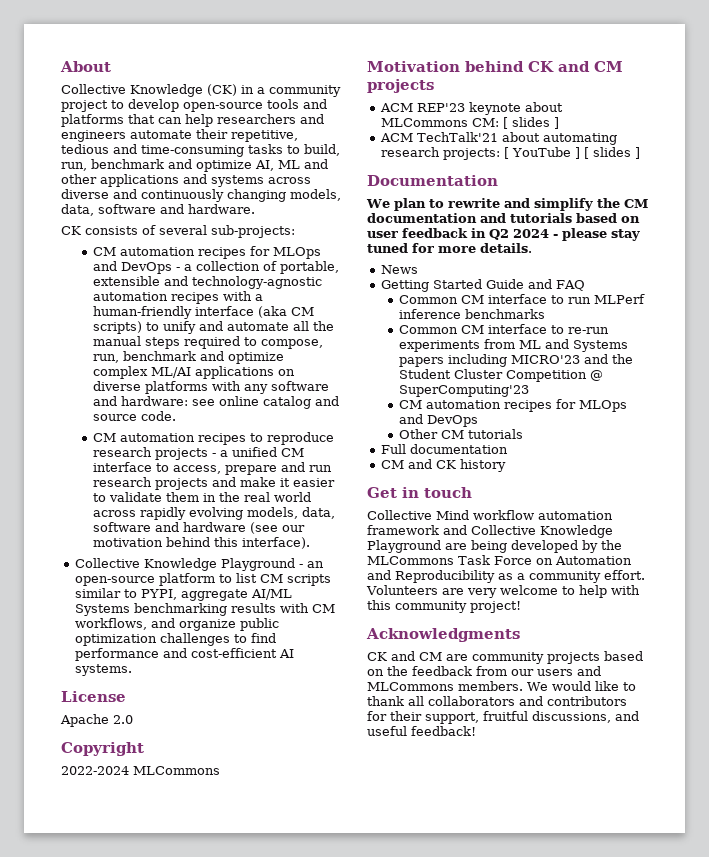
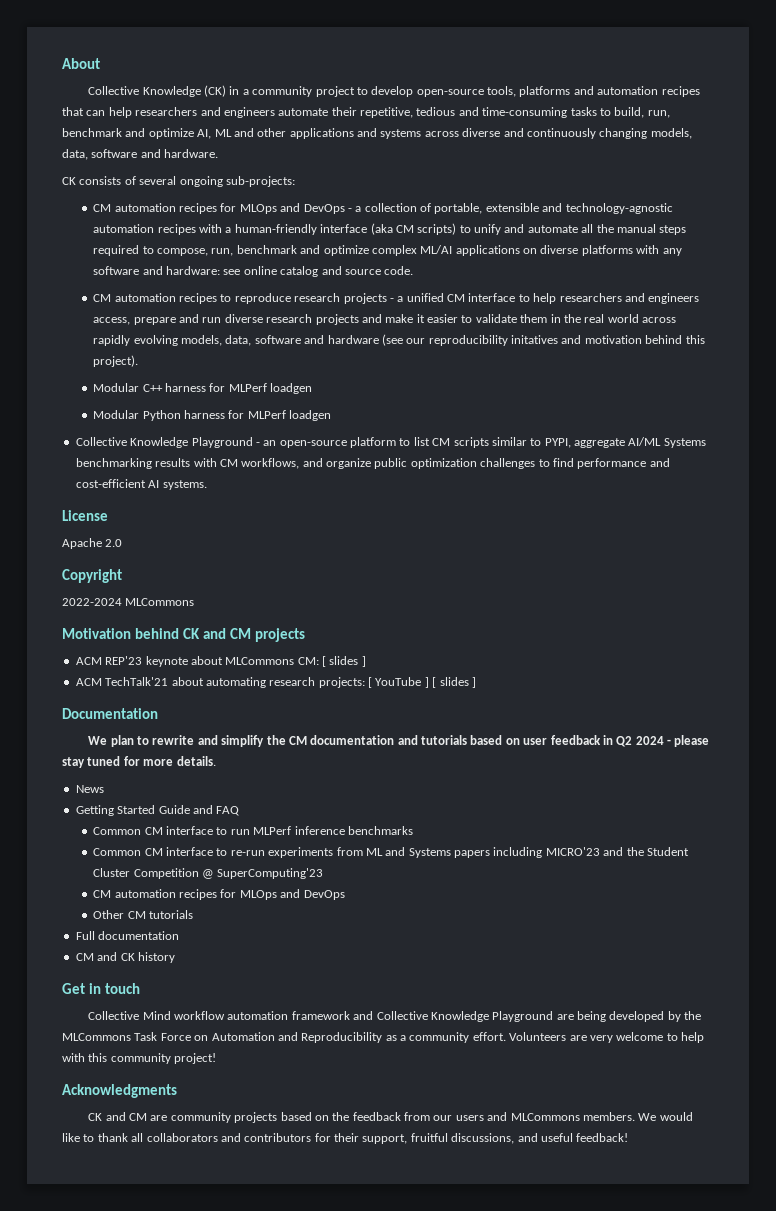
- Collective Knowledge (CK) in a community project to develop open-source tools and platforms that can help researchers and engineers automate their repetitive, tedious and time-consuming tasks to build, run, benchmark and optimize AI, ML and other applications and systems across diverse and continuously changing models, data, software and hardware.
+ Collective Knowledge (CK) in a community project to develop open-source tools, platforms and automation recipes that can help researchers and engineers automate their repetitive, tedious and time-consuming tasks to build, run, benchmark and optimize AI, ML and other applications and systems across diverse and continuously changing models, data, software and hardware.
- CK consists of several sub-projects:
+ CK consists of several ongoing sub-projects:
- CM automation recipes to reproduce research projects - a unified CM interface to access, prepare and run research projects and make it easier to validate them in the real world across rapidly evolving models, data, software and hardware (see our motivation behind this interface).
+ CM automation recipes to reproduce research projects - a unified CM interface to help researchers and engineers access, prepare and run diverse research projects and make it easier to validate them in the real world across rapidly evolving models, data, software and hardware (see our reproducibility initatives and motivation behind this project).
+ Modular C++ harness for MLPerf loadgen
+ Modular Python harness for MLPerf loadgen

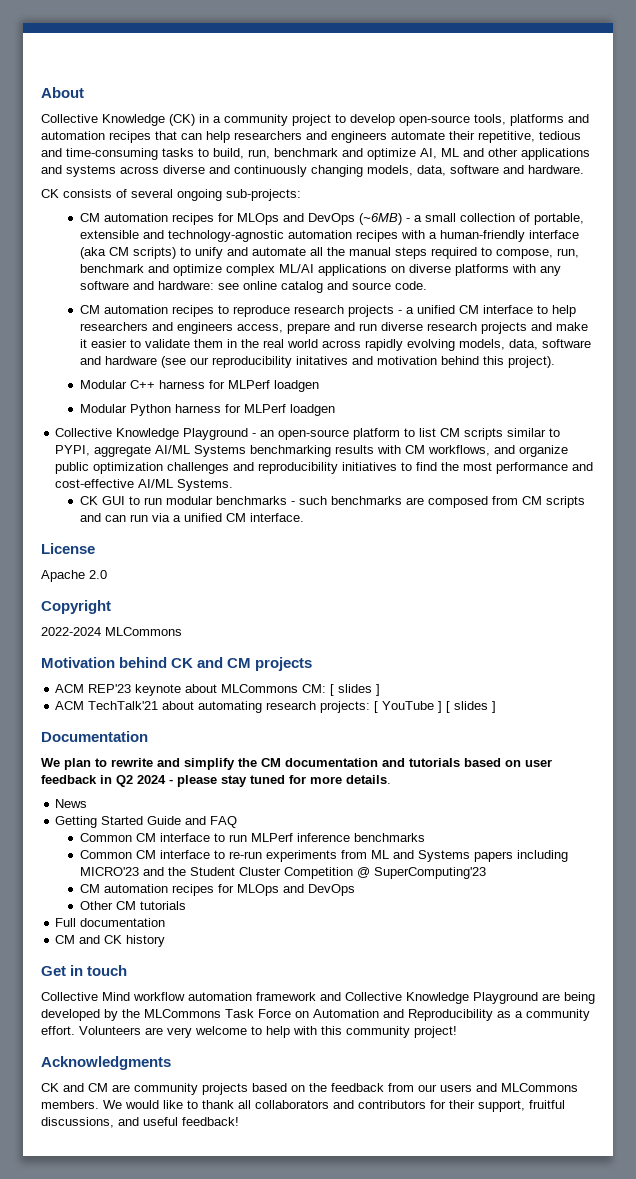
- CM automation recipes for MLOps and DevOps - a collection of portable, extensible and technology-agnostic automation recipes with a human-friendly interface (aka CM scripts) to unify and automate all the manual steps required to compose, run, benchmark and optimize complex ML/AI applications on diverse platforms with any software and hardware: see online catalog and source code.
+ CM automation recipes for MLOps and DevOps (~6MB) - a small collection of portable, extensible and technology-agnostic automation recipes with a human-friendly interface (aka CM scripts) to unify and automate all the manual steps required to compose, run, benchmark and optimize complex ML/AI applications on diverse platforms with any software and hardware: see online catalog and source code.
- Collective Knowledge Playground - an open-source platform to list CM scripts similar to PYPI, aggregate AI/ML Systems benchmarking results with CM workflows, and organize public optimization challenges to find performance and cost-efficient AI systems.
+ Collective Knowledge Playground - an open-source platform to list CM scripts similar to PYPI, aggregate AI/ML Systems benchmarking results with CM workflows, and organize public optimization challenges and reproducibility initiatives to find the most performance and cost-effective AI/ML Systems.
+ CK GUI to run modular benchmarks - such benchmarks are composed from CM scripts and can run via a unified CM interface.

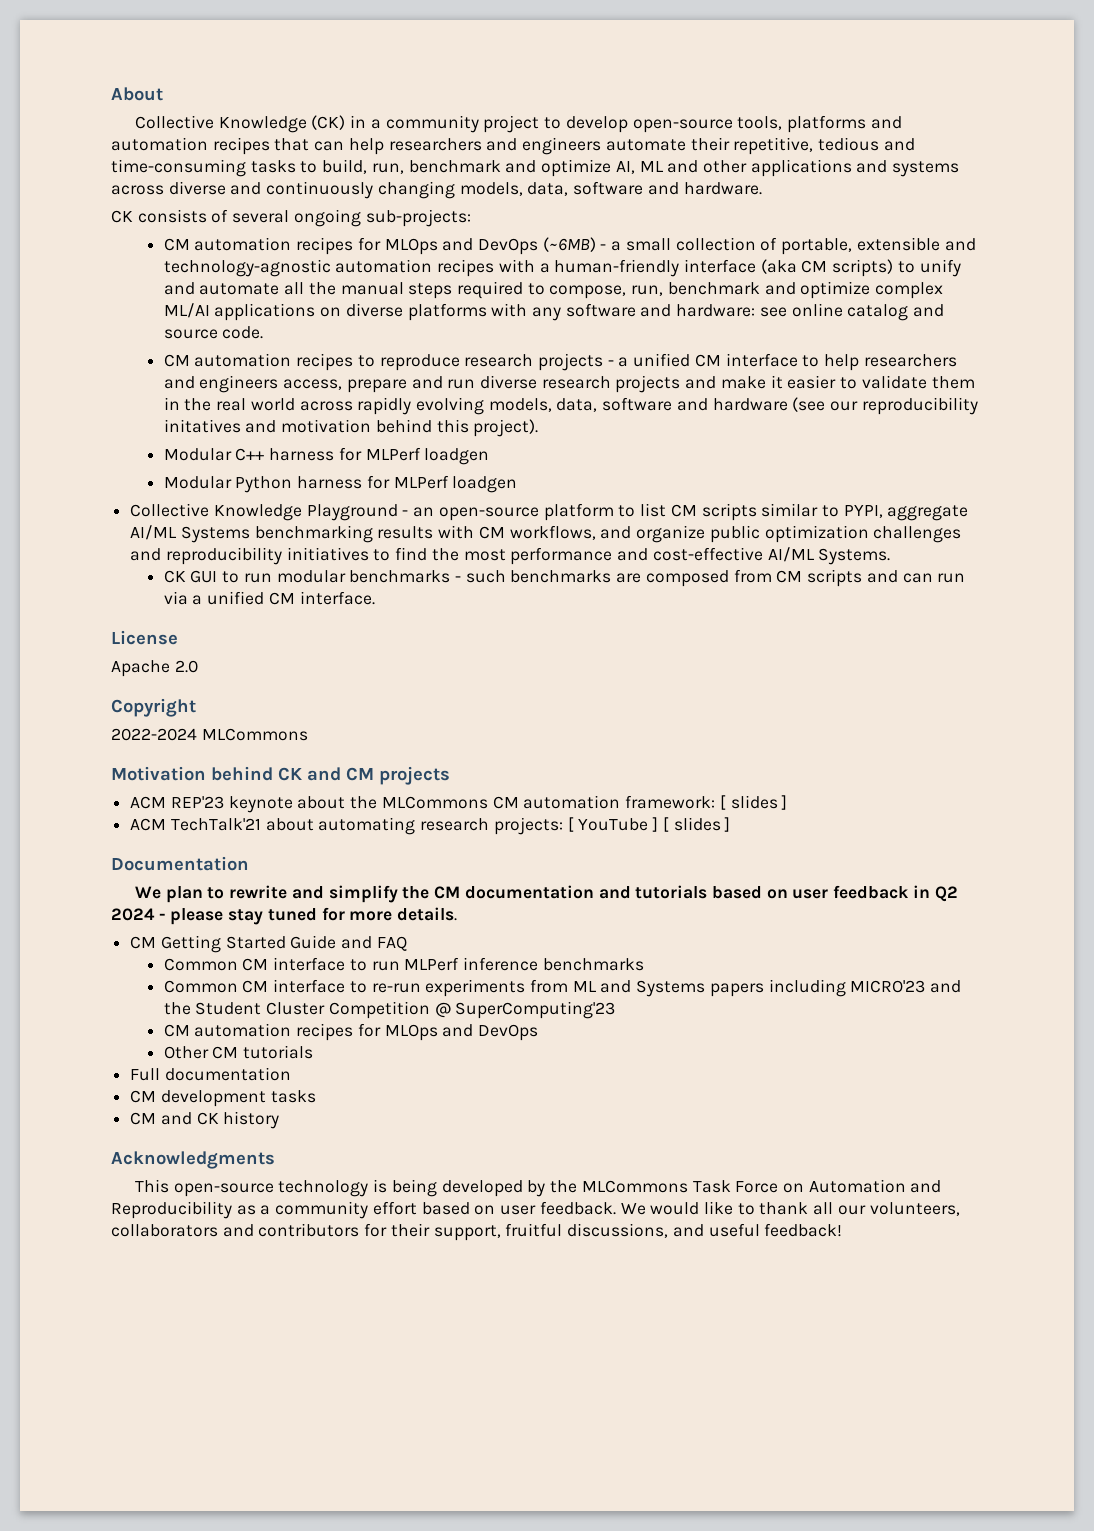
- ACM REP'23 keynote about MLCommons CM: [ slides ]
+ ACM REP'23 keynote about the MLCommons CM automation framework: [ slides ]
- News
- Getting Started Guide and FAQ
+ CM Getting Started Guide and FAQ
+ CM development tasks
- Get in touch
- Collective Mind workflow automation framework and Collective Knowledge Playground are being developed by the MLCommons Task Force on Automation and Reproducibility as a community effort. Volunteers are very welcome to help with this community project!
  Acknowledgments
- CK and CM are community projects based on the feedback from our users and MLCommons members.
+ This open-source technology is being developed by the MLCommons Task Force on Automation and Reproducibility as a community effort based on user feedback.
- We would like to thank all collaborators and contributors for their support, fruitful discussions, and useful feedback!
+ We would like to thank all our volunteers, collaborators and contributors for their support, fruitful discussions, and useful feedback!

